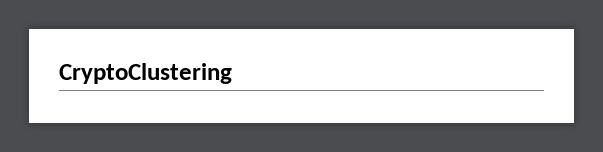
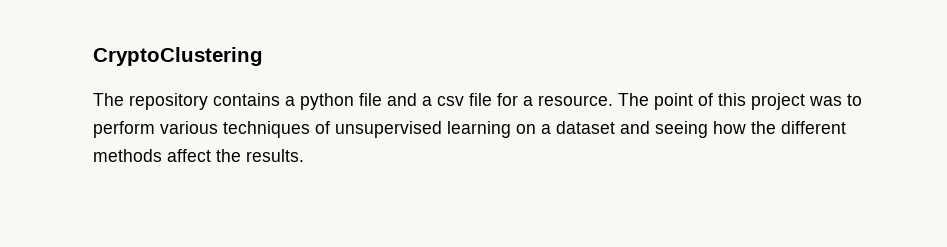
+ The repository contains a python file and a csv file for a resource. The point of this project was to perform various techniques of unsupervised learning on a dataset and seeing how the different methods affect the results.

